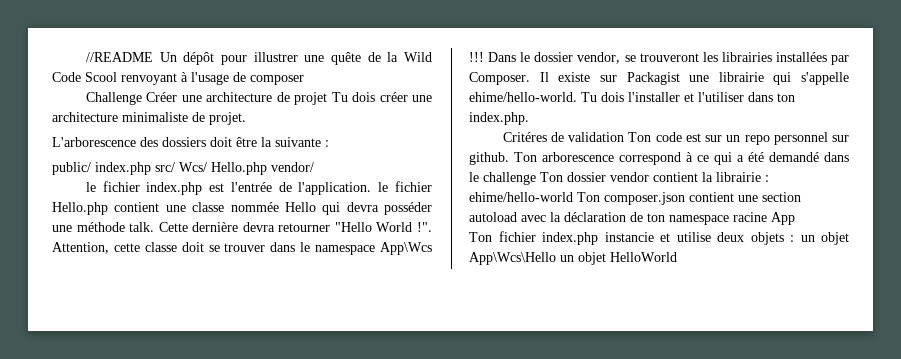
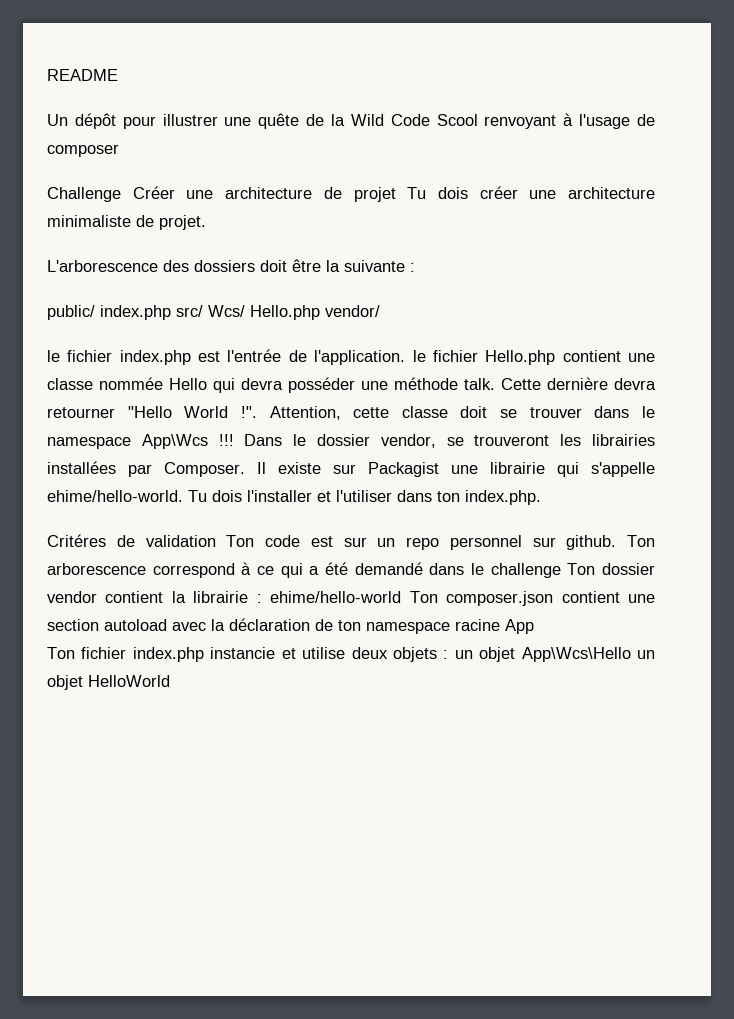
- //README Un dépôt pour illustrer une quête de la Wild Code Scool renvoyant à l'usage de composer
+ README
+ Un dépôt pour illustrer une quête de la Wild Code Scool renvoyant à l'usage de composer

